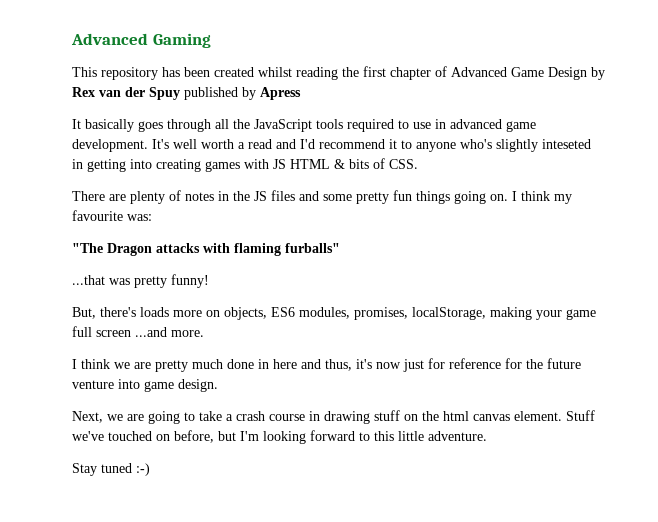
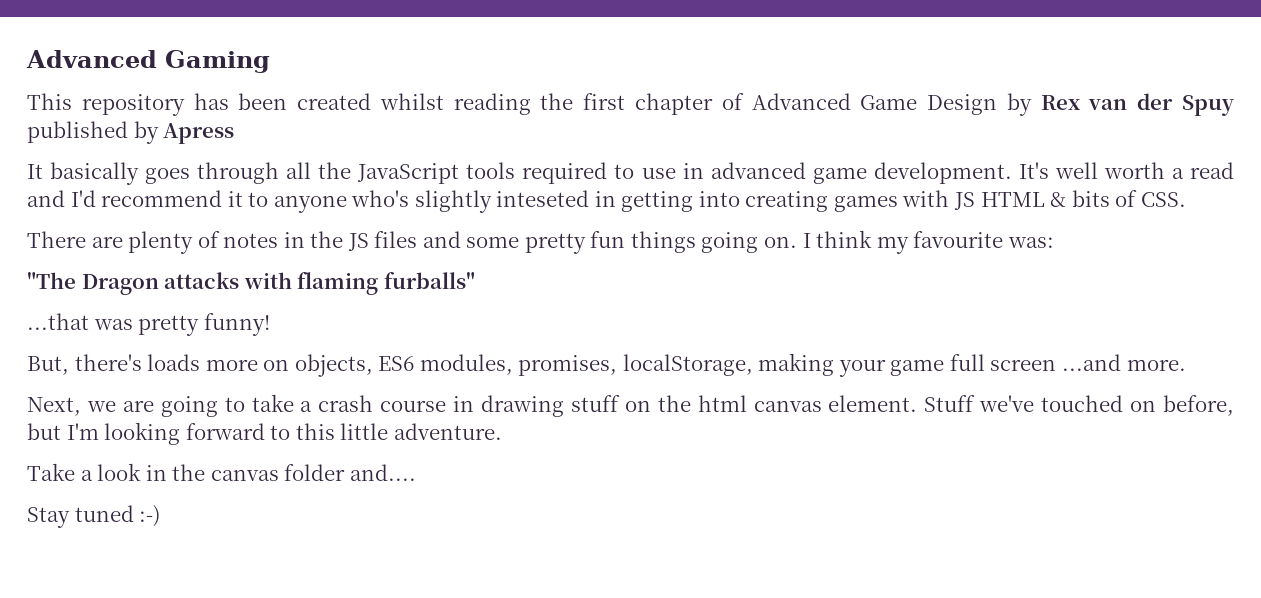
- I think we are pretty much done in here and thus, it's now just for reference for the future venture into game design.
+ Take a look in the canvas folder and....

